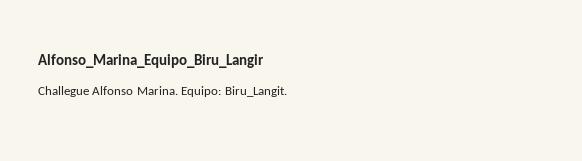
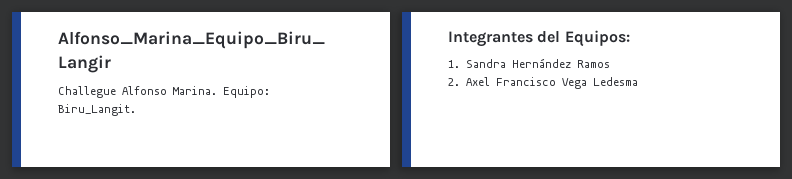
+ Integrantes del Equipos:
+ 1. Sandra Hernández Ramos
+ 2. Axel Francisco Vega Ledesma

